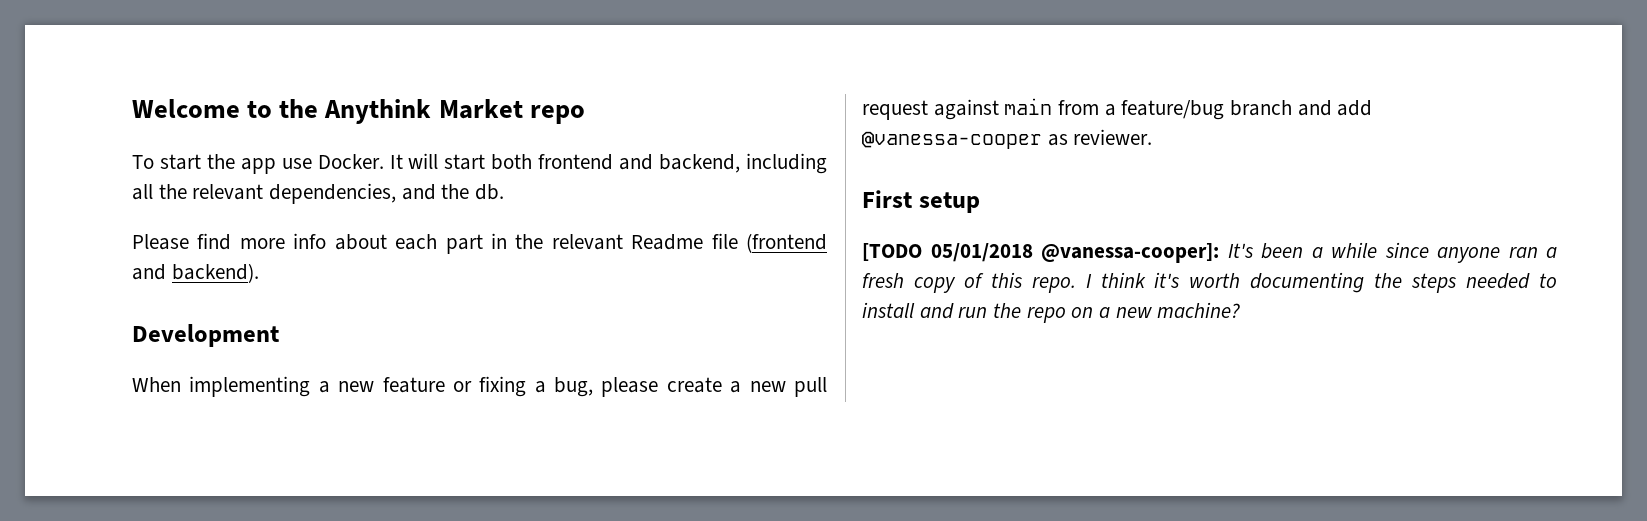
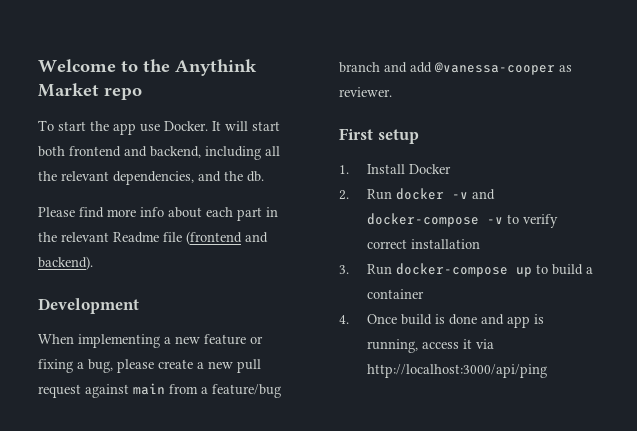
- [TODO 05/01/2018 @vanessa-cooper]: It's been a while since anyone ran a fresh copy of this repo. I think it's worth documenting the steps needed to install and run the repo on a new machine?
+ 1. Install Docker
+ 2. Run docker -v and docker-compose -v to verify correct installation
+ 3. Run docker-compose up to build a container
+ 4. Once build is done and app is running, access it via http://localhost:3000/api/ping

